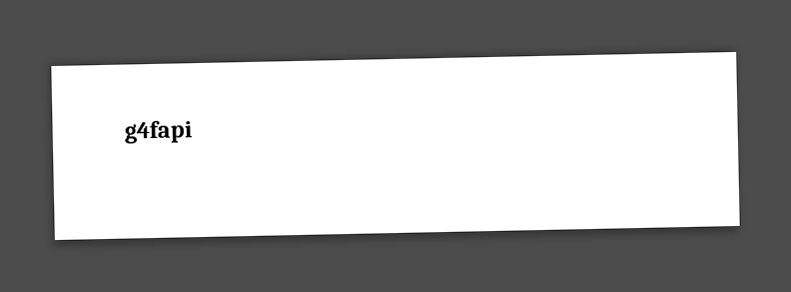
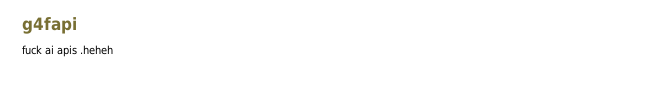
+ fuck ai apis .heheh

